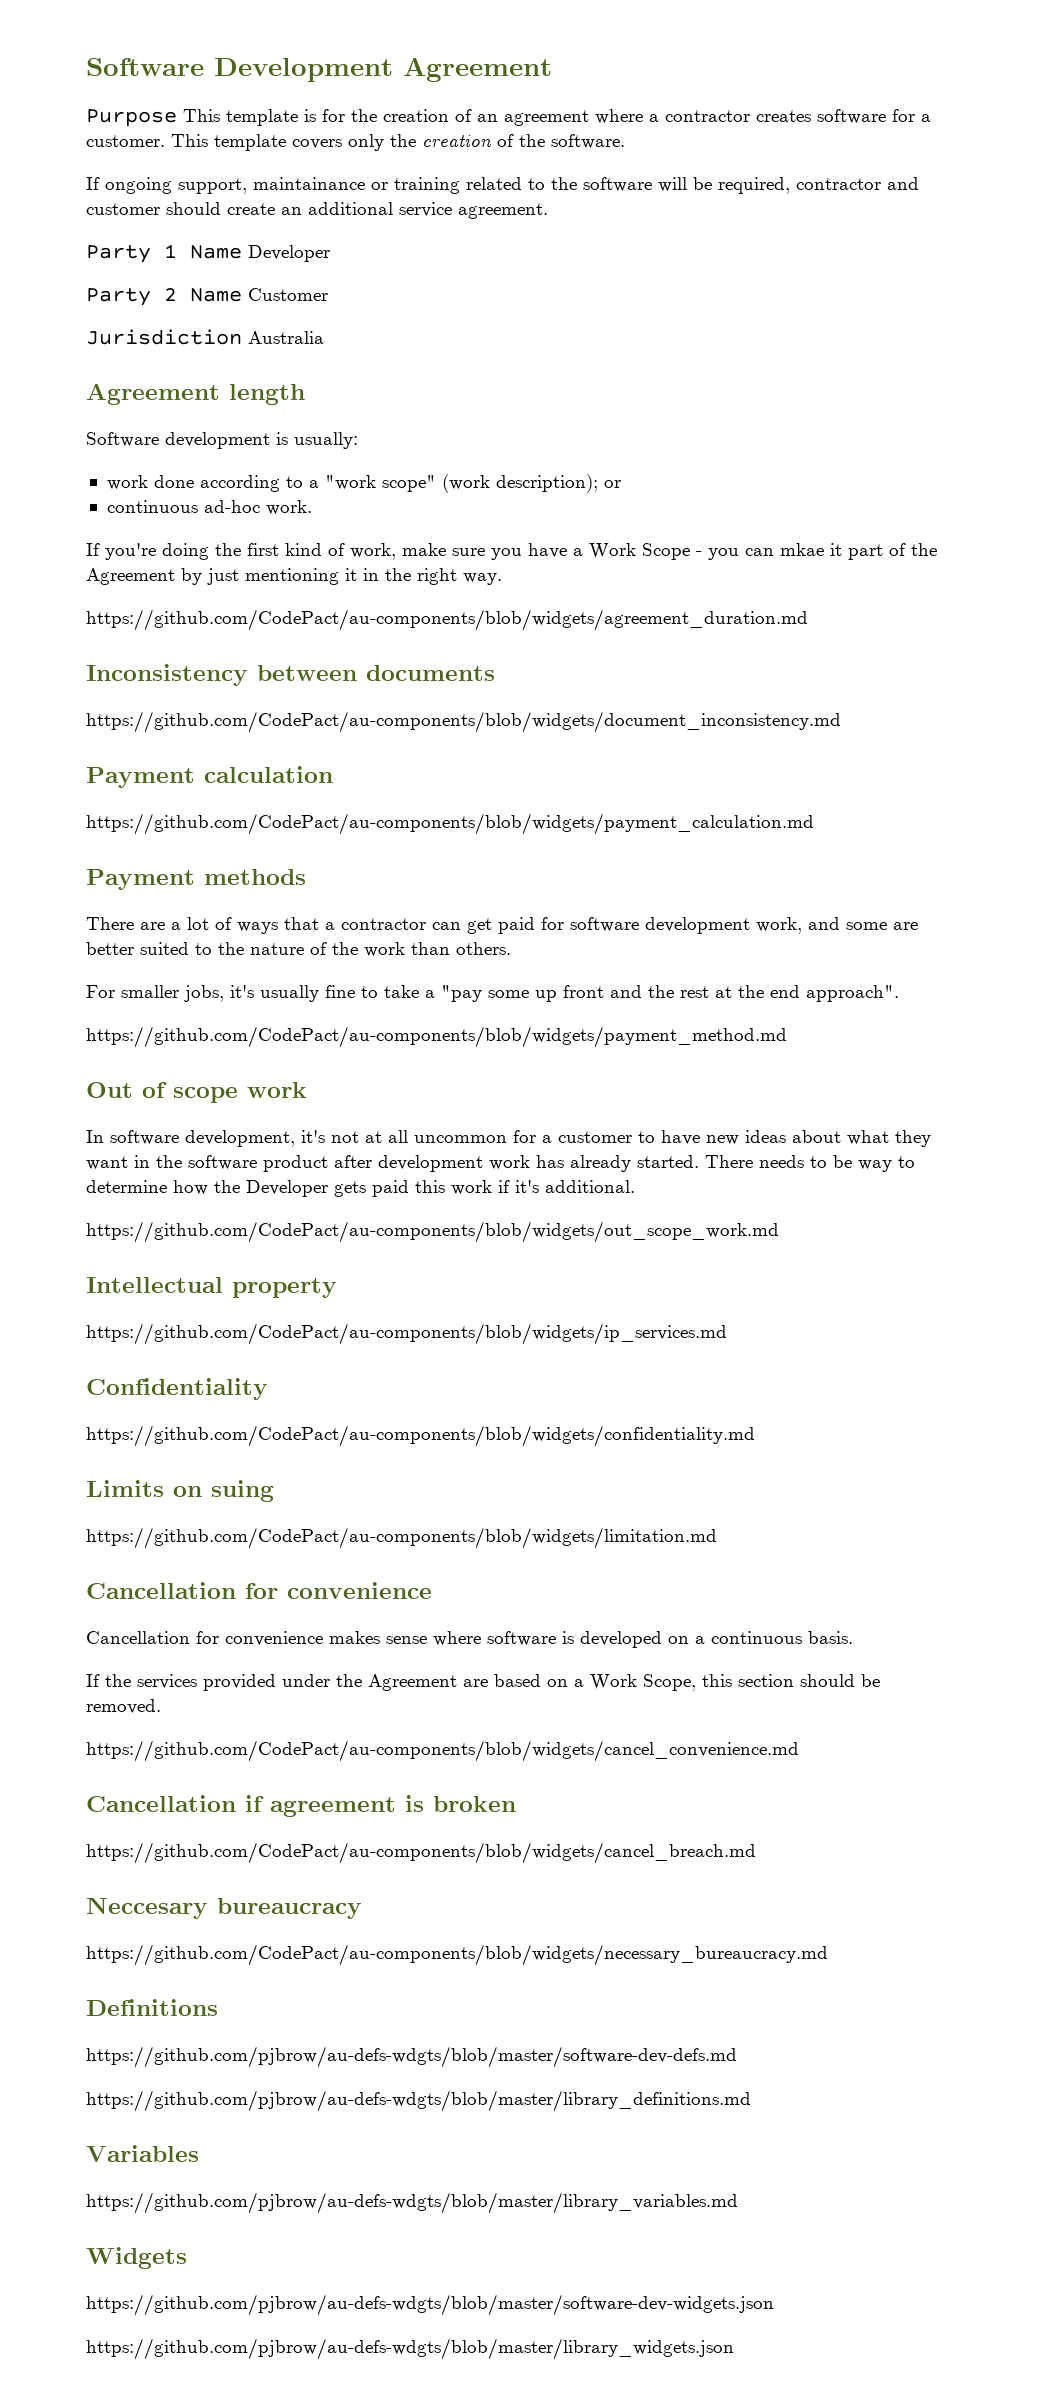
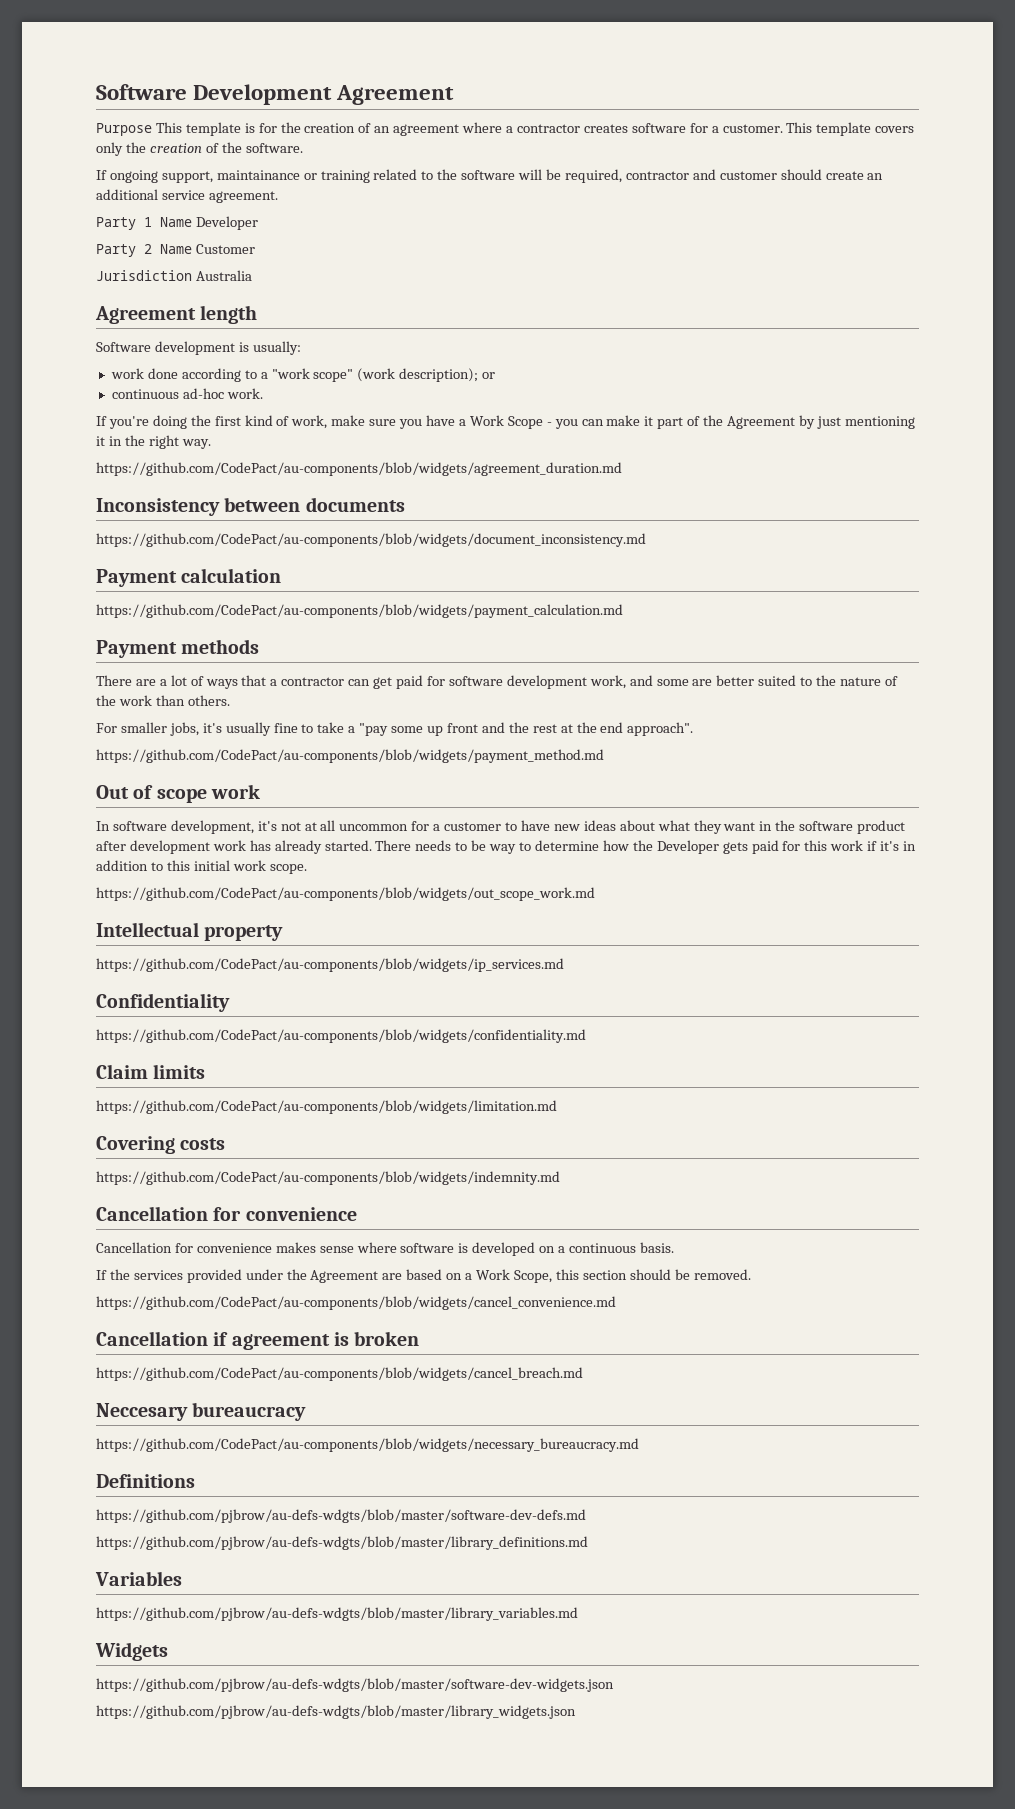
- If you're doing the first kind of work, make sure you have a Work Scope - you can mkae it part of the Agreement by just mentioning it in the right way.
+ If you're doing the first kind of work, make sure you have a Work Scope - you can make it part of the Agreement by just mentioning it in the right way.
- There needs to be way to determine how the Developer gets paid this work if it's additional.
+ There needs to be way to determine how the Developer gets paid for this work if it's in addition to this initial work scope.
- Limits on suing
+ Claim limits
  https://github.com/CodePact/au-components/blob/widgets/limitation.md
+ Covering costs
+ https://github.com/CodePact/au-components/blob/widgets/indemnity.md

